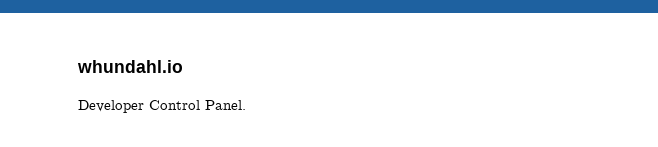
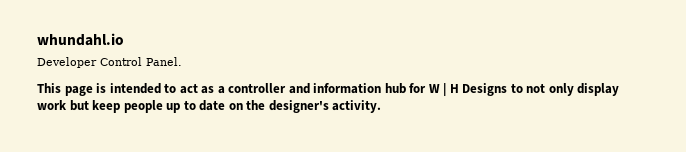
+ This page is intended to act as a controller and information hub for W | H Designs to not only display work but keep people up to date on the designer's activity.

